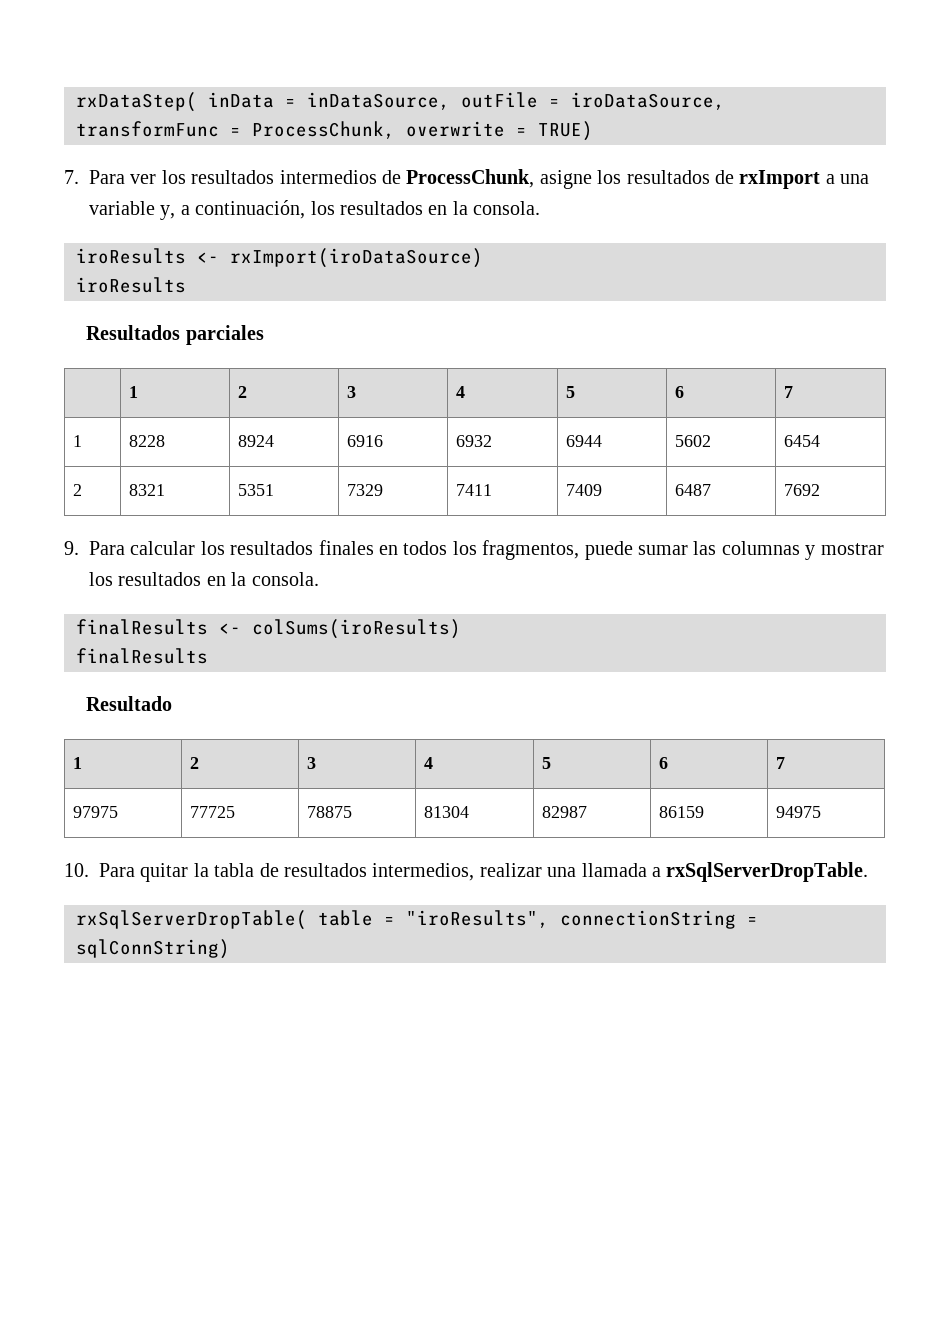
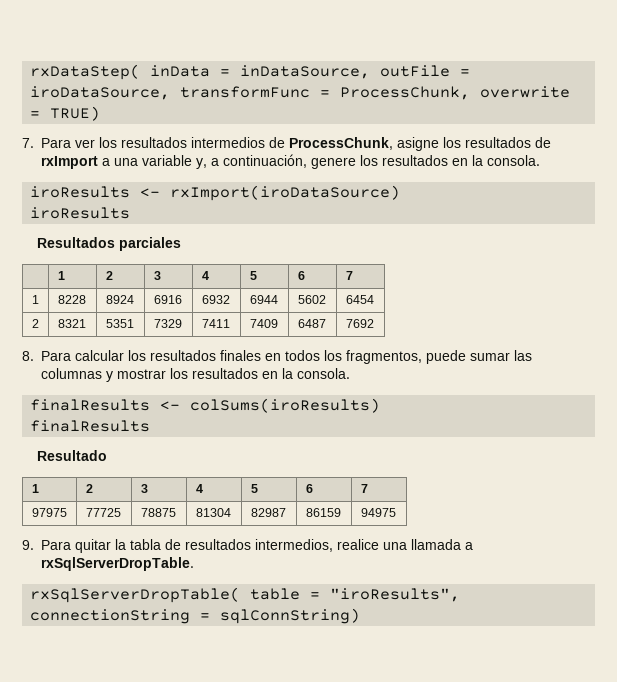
- 7. Para ver los resultados intermedios de ProcessChunk, asigne los resultados de rxImport a una variable y, a continuación, los resultados en la consola.
+ 7. Para ver los resultados intermedios de ProcessChunk, asigne los resultados de rxImport a una variable y, a continuación, genere los resultados en la consola.
- 9. Para calcular los resultados finales en todos los fragmentos, puede sumar las columnas y mostrar los resultados en la consola.
+ 8. Para calcular los resultados finales en todos los fragmentos, puede sumar las columnas y mostrar los resultados en la consola.
- 10. Para quitar la tabla de resultados intermedios, realizar una llamada a rxSqlServerDropTable.
+ 9. Para quitar la tabla de resultados intermedios, realice una llamada a rxSqlServerDropTable.

